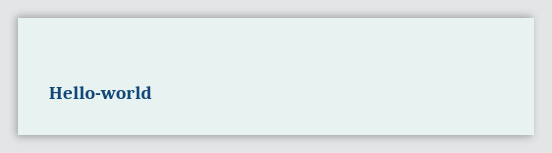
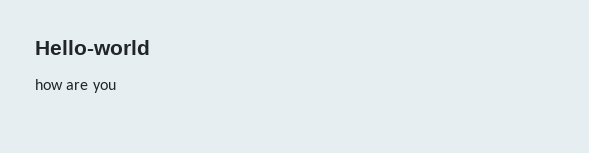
+ how are you

